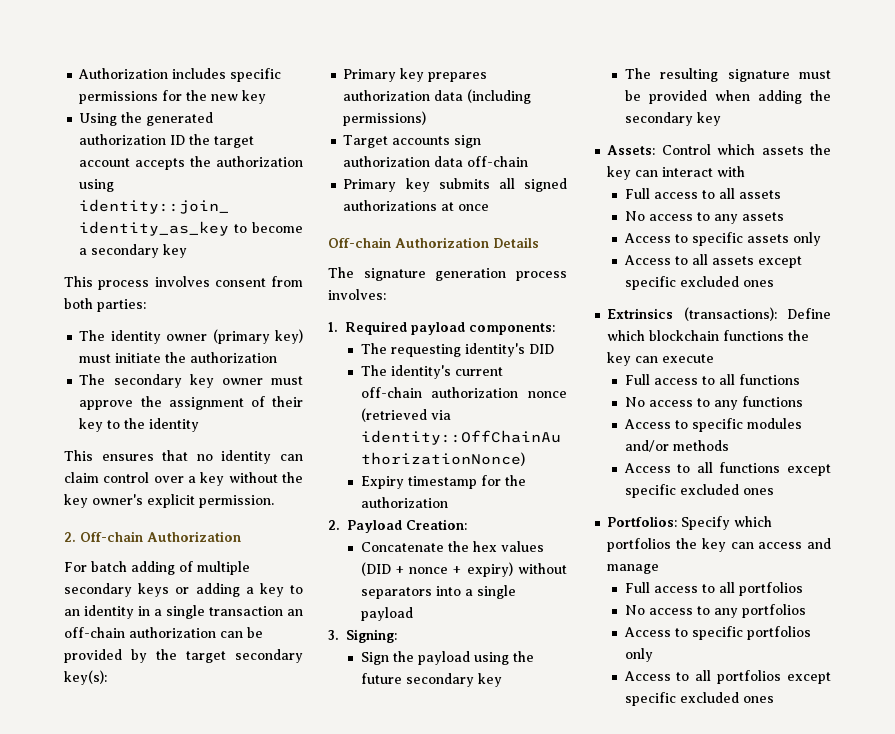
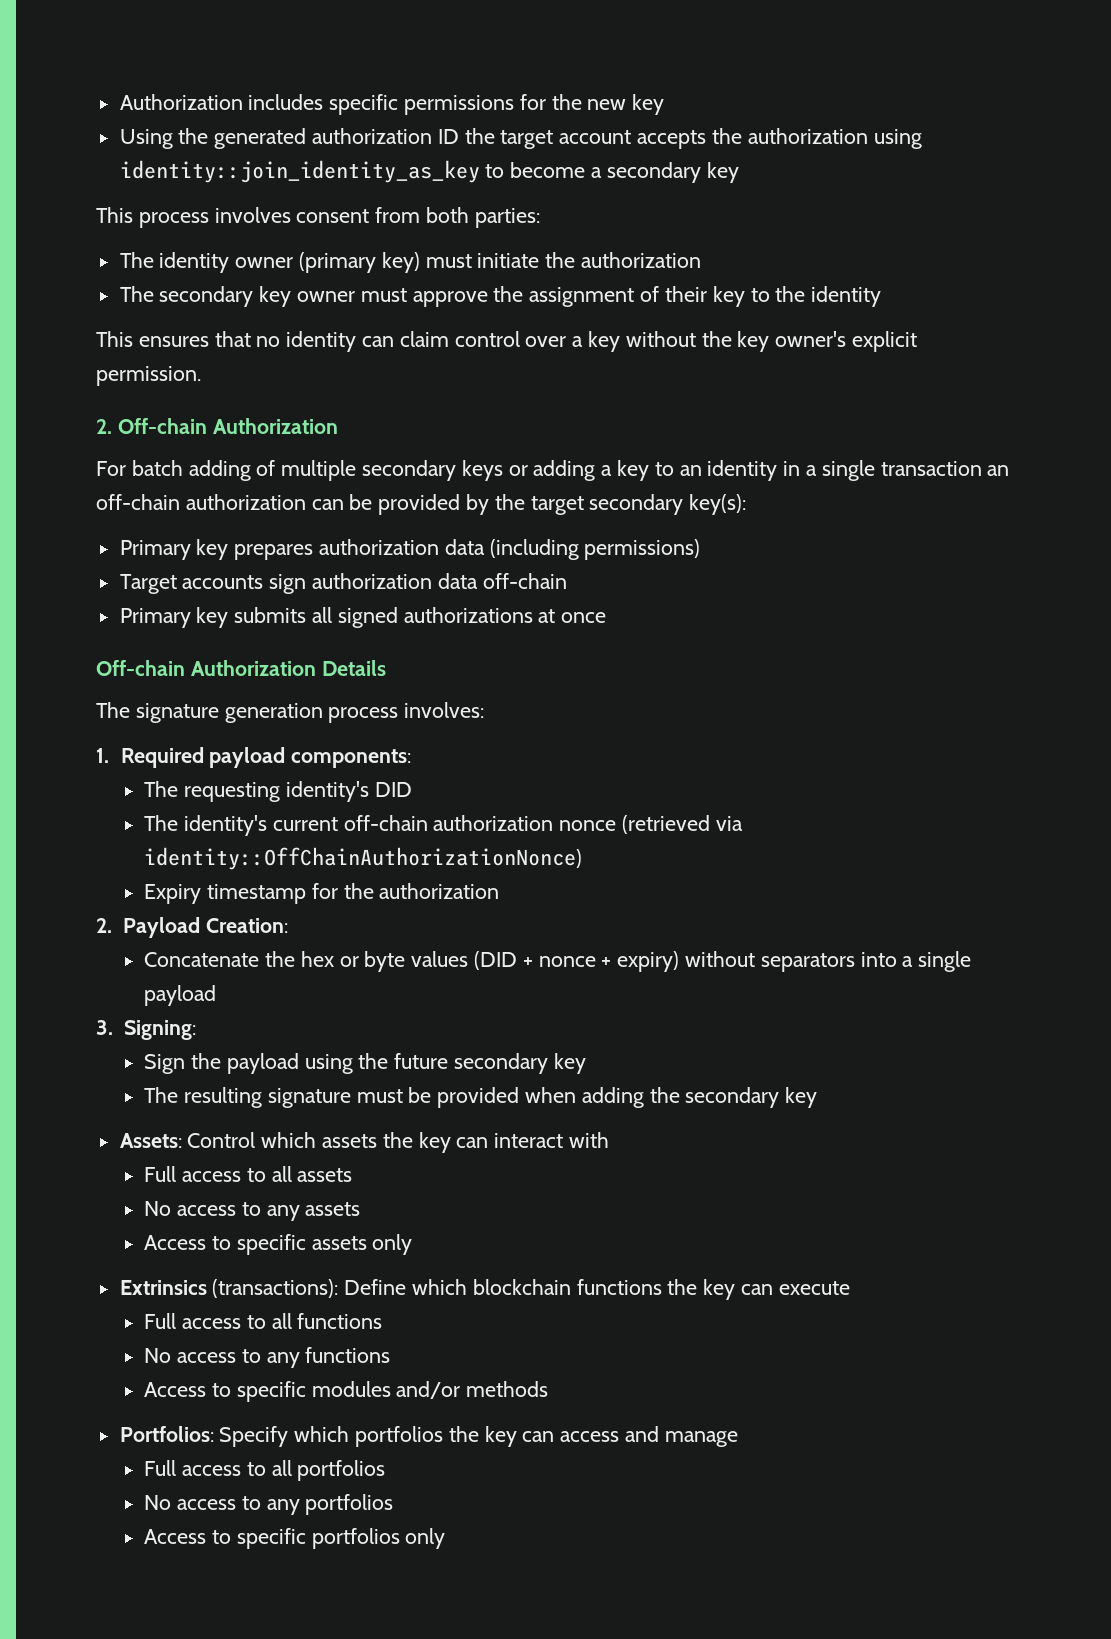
- Concatenate the hex values (DID + nonce + expiry) without separators into a single payload
+ Concatenate the hex or byte values (DID + nonce + expiry) without separators into a single payload
- Access to all assets except specific excluded ones
- Access to all functions except specific excluded ones
- Access to all portfolios except specific excluded ones

